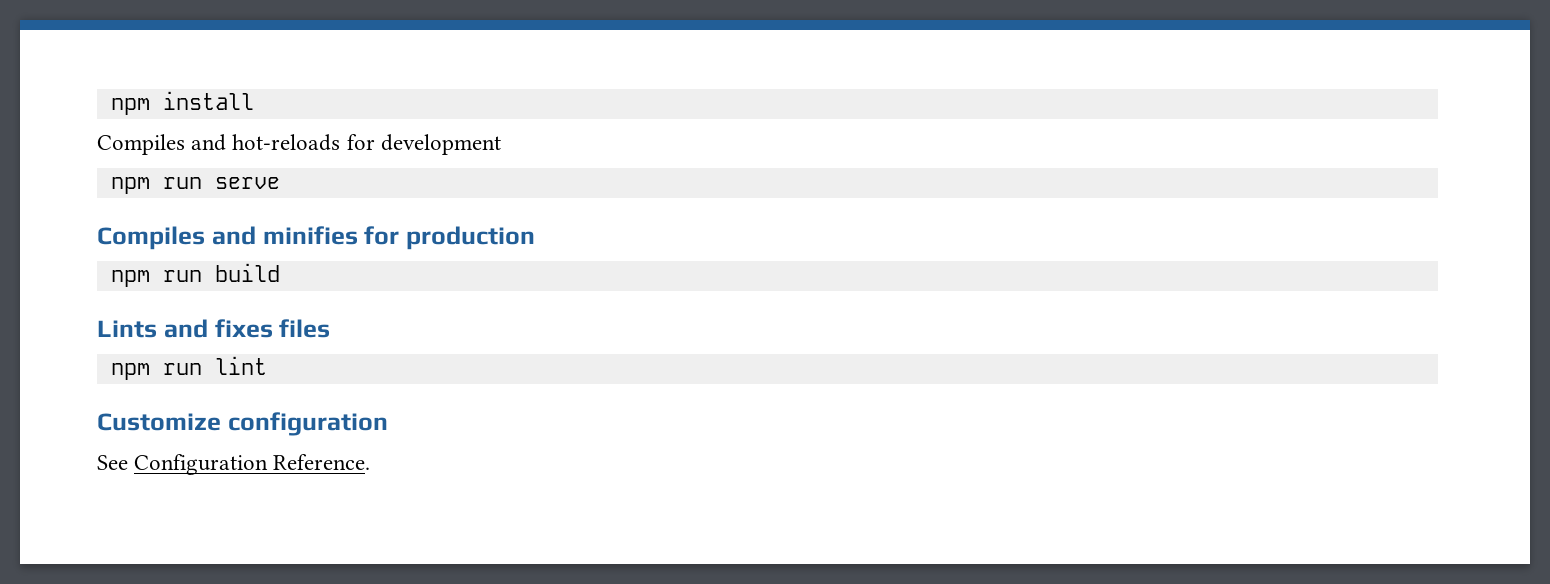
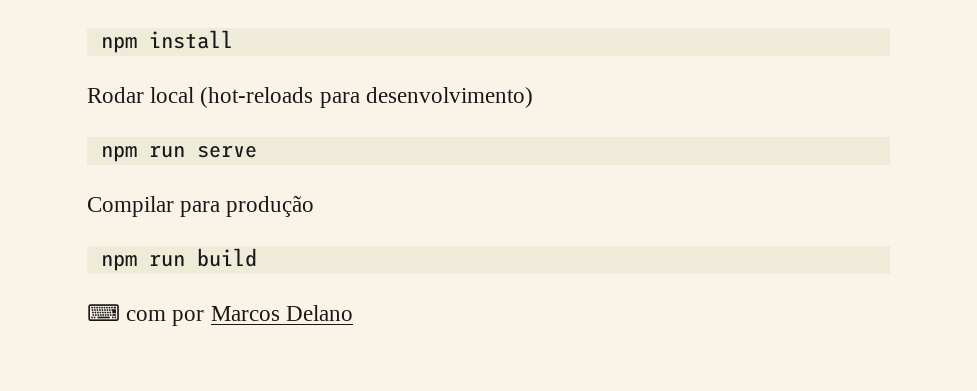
- Compiles and hot-reloads for development
+ Rodar local (hot-reloads para desenvolvimento)
  npm run serve
- Compiles and minifies for production
+ Compilar para produção
  npm run build
- Lints and fixes files
- npm run lint
- Customize configuration
- See Configuration Reference.
+ ⌨ com por Marcos Delano

